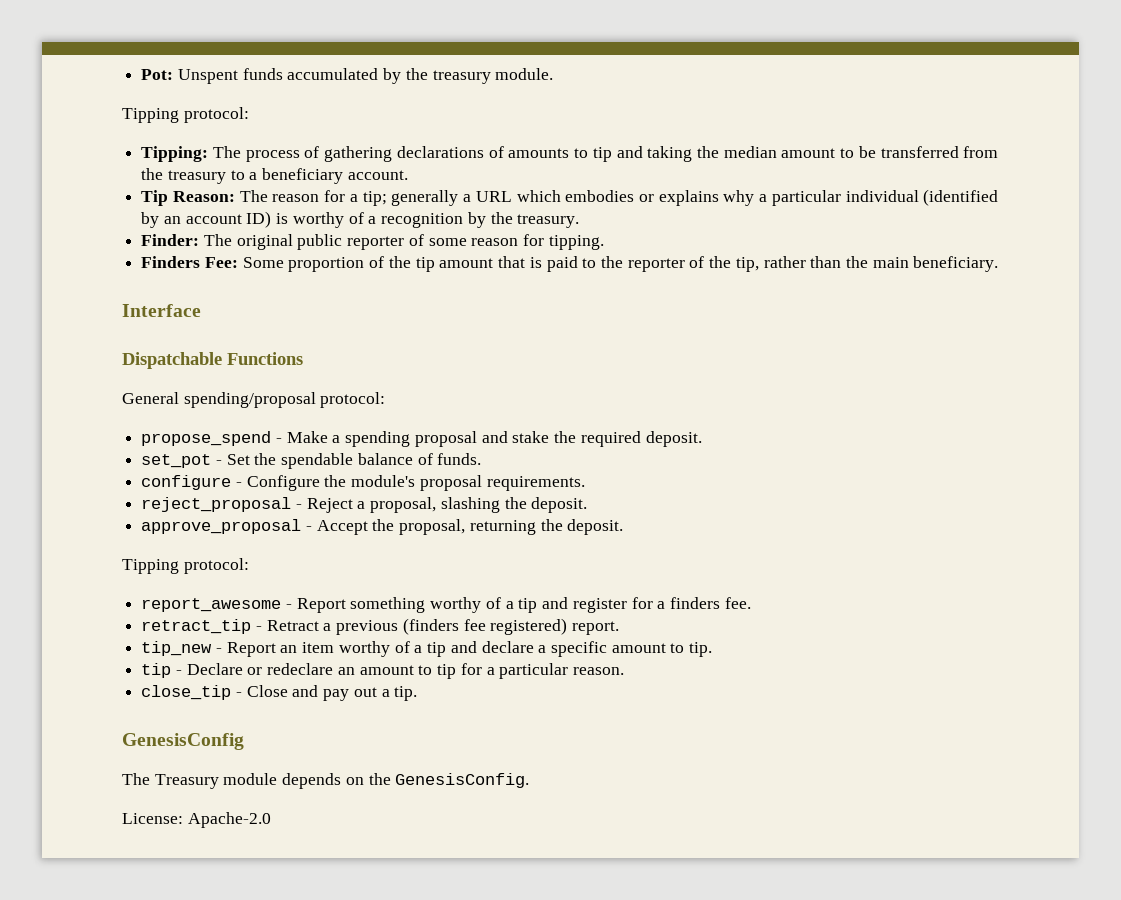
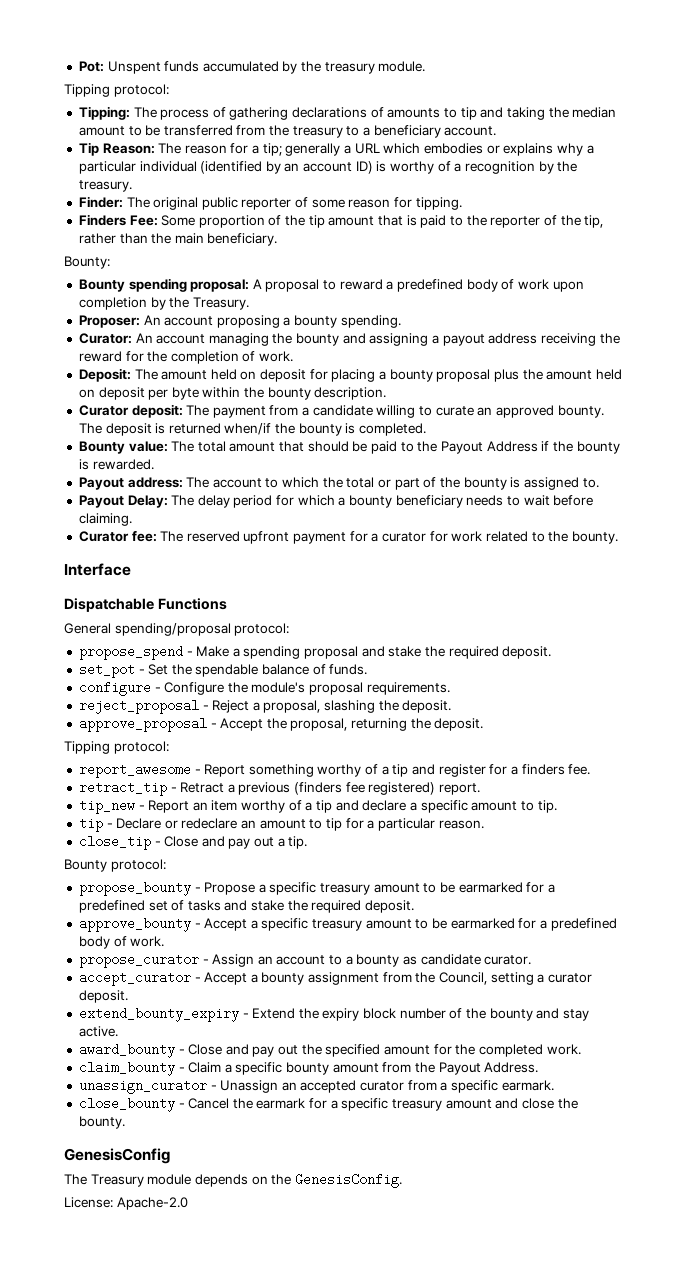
+ Bounty:
+ Bounty spending proposal: A proposal to reward a predefined body of work upon completion by the Treasury.
+ Proposer: An account proposing a bounty spending.
+ Curator: An account managing the bounty and assigning a payout address receiving the reward for the completion of work.
+ Deposit: The amount held on deposit for placing a bounty proposal plus the amount held on deposit per byte within the bounty description.
+ Curator deposit: The payment from a candidate willing to curate an approved bounty. The deposit is returned when/if the bounty is completed.
+ Bounty value: The total amount that should be paid to the Payout Address if the bounty is rewarded.
+ Payout address: The account to which the total or part of the bounty is assigned to.
+ Payout Delay: The delay period for which a bounty beneficiary needs to wait before claiming.
+ Curator fee: The reserved upfront payment for a curator for work related to the bounty.
+ Bounty protocol:
+ propose_bounty - Propose a specific treasury amount to be earmarked for a predefined set of tasks and stake the required deposit.
+ approve_bounty - Accept a specific treasury amount to be earmarked for a predefined body of work.
+ propose_curator - Assign an account to a bounty as candidate curator.
+ accept_curator - Accept a bounty assignment from the Council, setting a curator deposit.
+ extend_bounty_expiry - Extend the expiry block number of the bounty and stay active.
+ award_bounty - Close and pay out the specified amount for the completed work.
+ claim_bounty - Claim a specific bounty amount from the Payout Address.
+ unassign_curator - Unassign an accepted curator from a specific earmark.
+ close_bounty - Cancel the earmark for a specific treasury amount and close the bounty.

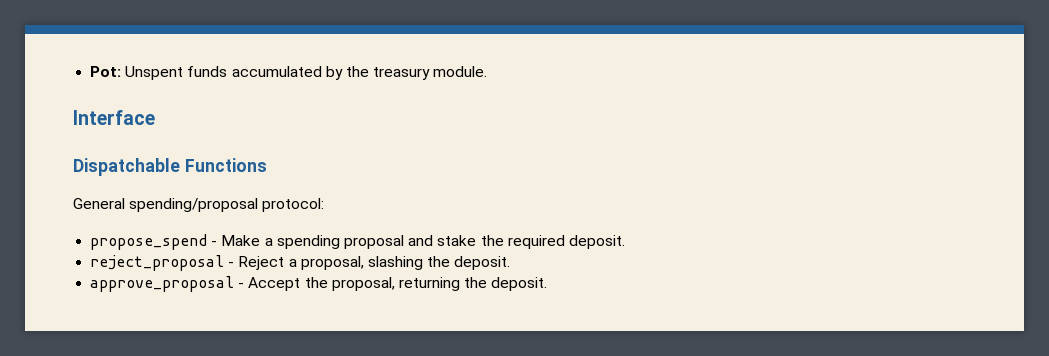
  Pot: Unspent funds accumulated by the treasury module.
- Tipping protocol:
- Tipping: The process of gathering declarations of amounts to tip and taking the median amount to be transferred from the treasury to a beneficiary account.
- Tip Reason: The reason for a tip; generally a URL which embodies or explains why a particular individual (identified by an account ID) is worthy of a recognition by the treasury.
- Finder: The original public reporter of some reason for tipping.
- Finders Fee: Some proportion of the tip amount that is paid to the reporter of the tip, rather than the main beneficiary.
- Bounty:
- Bounty spending proposal: A proposal to reward a predefined body of work upon completion by the Treasury.
- Proposer: An account proposing a bounty spending.
- Curator: An account managing the bounty and assigning a payout address receiving the reward for the completion of work.
- Deposit: The amount held on deposit for placing a bounty proposal plus the amount held on deposit per byte within the bounty description.
- Curator deposit: The payment from a candidate willing to curate an approved bounty. The deposit is returned when/if the bounty is completed.
- Bounty value: The total amount that should be paid to the Payout Address if the bounty is rewarded.
- Payout address: The account to which the total or part of the bounty is assigned to.
- Payout Delay: The delay period for which a bounty beneficiary needs to wait before claiming.
- Curator fee: The reserved upfront payment for a curator for work related to the bounty.
- set_pot - Set the spendable balance of funds.
- configure - Configure the module's proposal requirements.
  approve_proposal - Accept the proposal, returning the deposit.
- Tipping protocol:
- report_awesome - Report something worthy of a tip and register for a finders fee.
- retract_tip - Retract a previous (finders fee registered) report.
- tip_new - Report an item worthy of a tip and declare a specific amount to tip.
- tip - Declare or redeclare an amount to tip for a particular reason.
- close_tip - Close and pay out a tip.
- Bounty protocol:
- propose_bounty - Propose a specific treasury amount to be earmarked for a predefined set of tasks and stake the required deposit.
- approve_bounty - Accept a specific treasury amount to be earmarked for a predefined body of work.
- propose_curator - Assign an account to a bounty as candidate curator.
- accept_curator - Accept a bounty assignment from the Council, setting a curator deposit.
- extend_bounty_expiry - Extend the expiry block number of the bounty and stay active.
- award_bounty - Close and pay out the specified amount for the completed work.
- claim_bounty - Claim a specific bounty amount from the Payout Address.
- unassign_curator - Unassign an accepted curator from a specific earmark.
- close_bounty - Cancel the earmark for a specific treasury amount and close the bounty.
- GenesisConfig
- The Treasury module depends on the GenesisConfig.
- License: Apache-2.0

